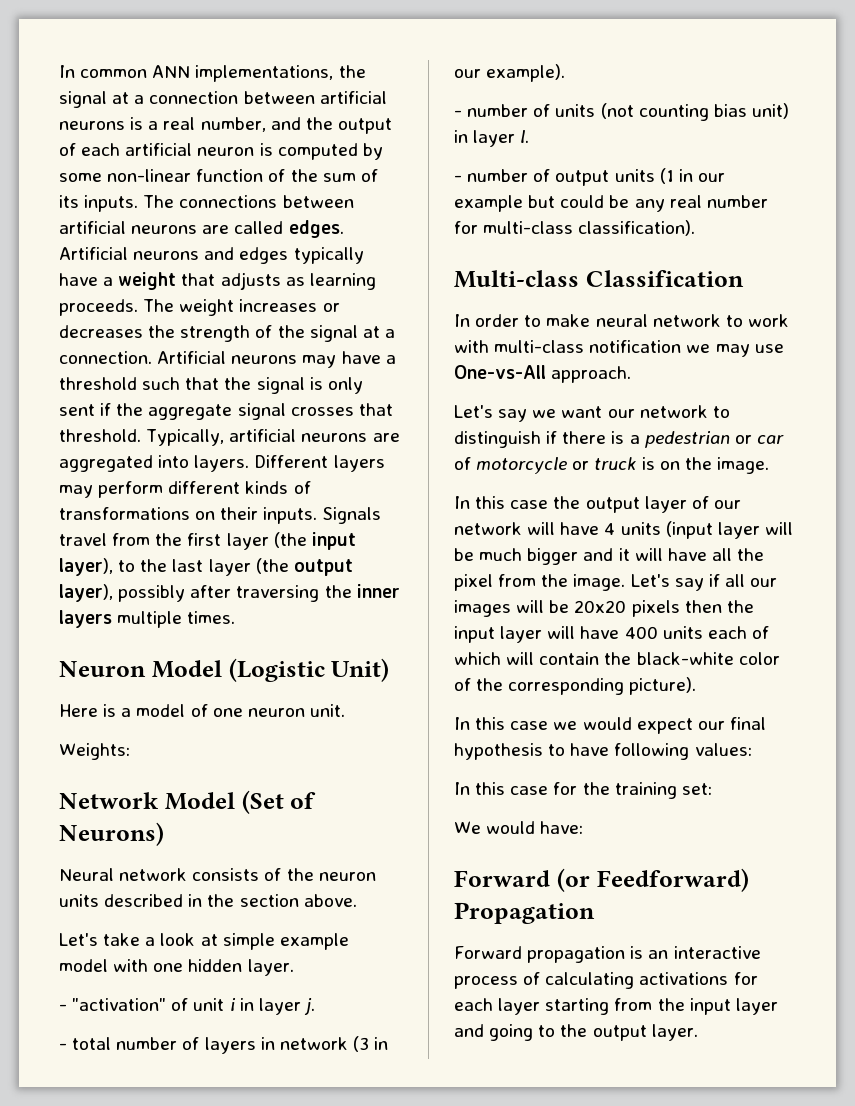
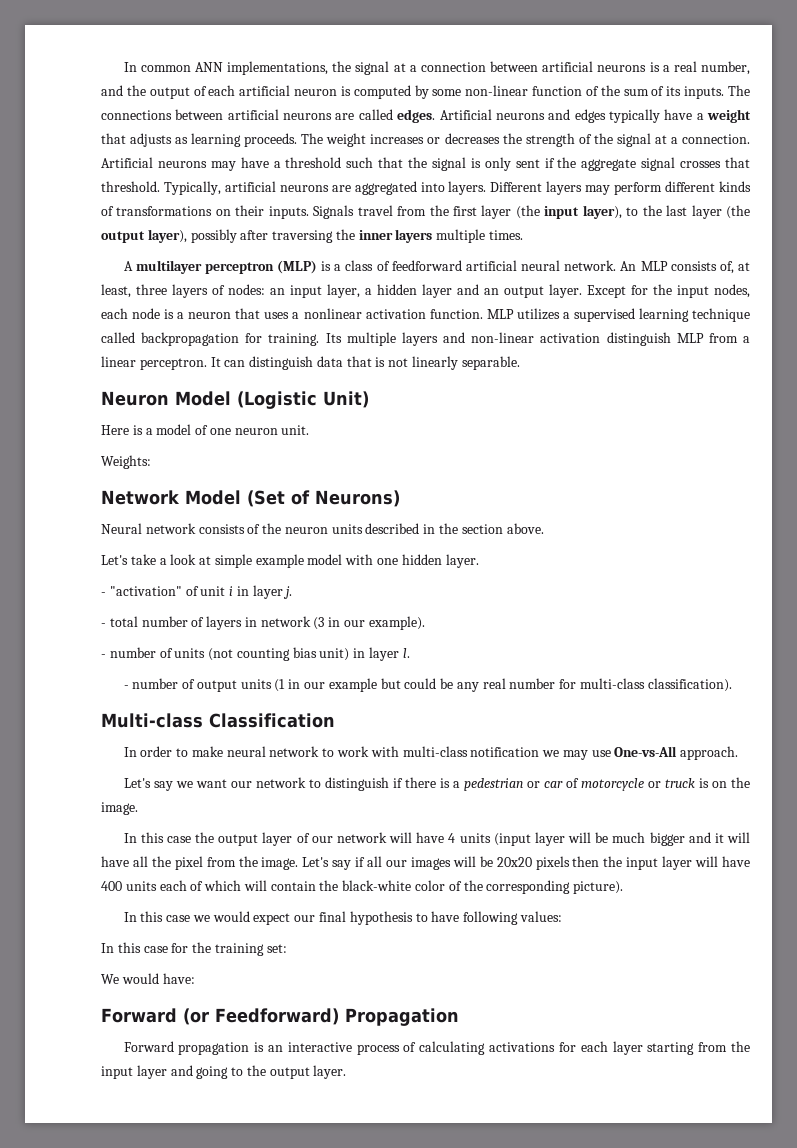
+ A multilayer perceptron (MLP) is a class of feedforward artificial neural network. An MLP consists of, at least, three layers of nodes: an input layer, a hidden layer and an output layer. Except for the input nodes, each node is a neuron that uses a nonlinear activation function. MLP utilizes a supervised learning technique called backpropagation for training. Its multiple layers and non-linear activation distinguish MLP from a linear perceptron. It can distinguish data that is not linearly separable.

